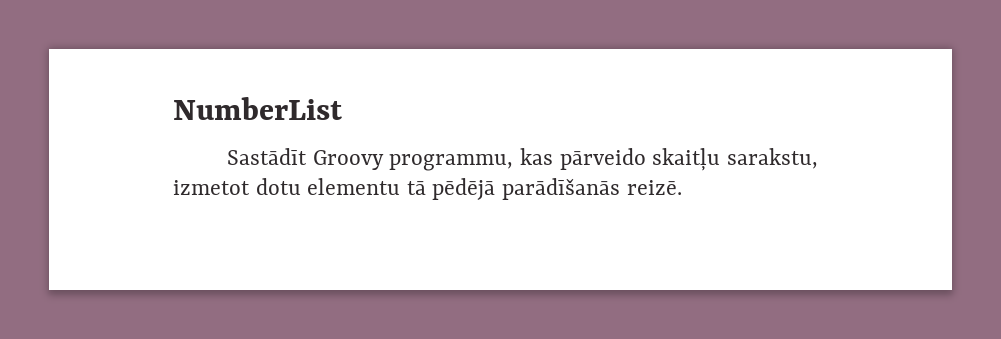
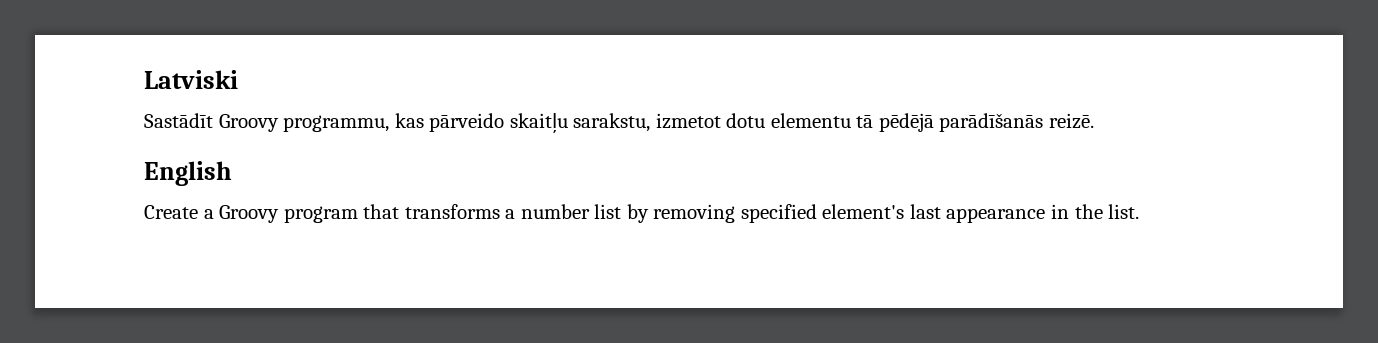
- NumberList
+ Latviski
+ English
+ Create a Groovy program that transforms a number list by removing specified element's last appearance in the list.

